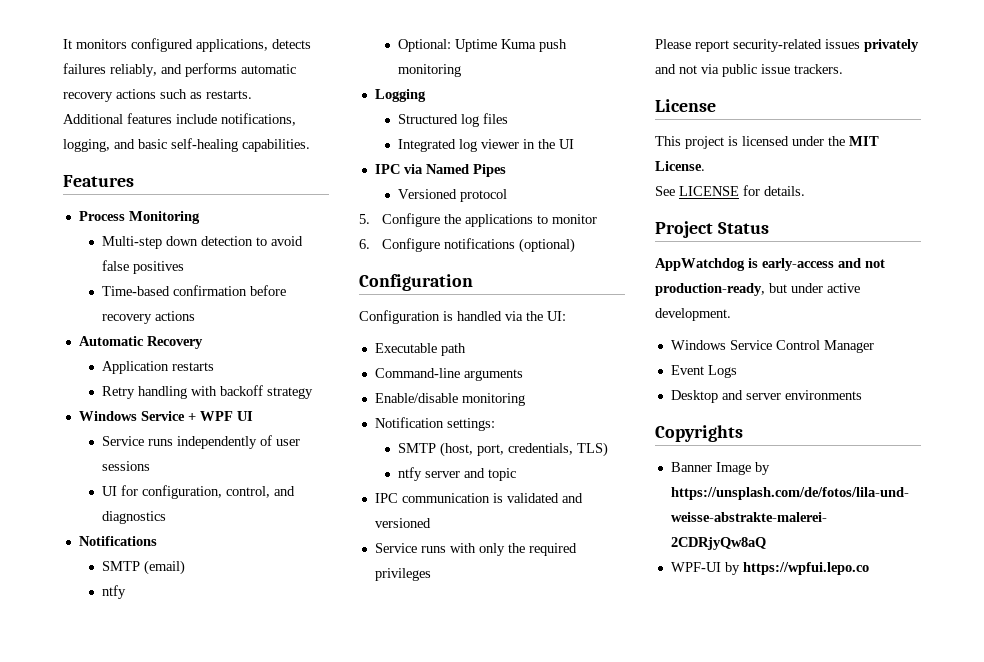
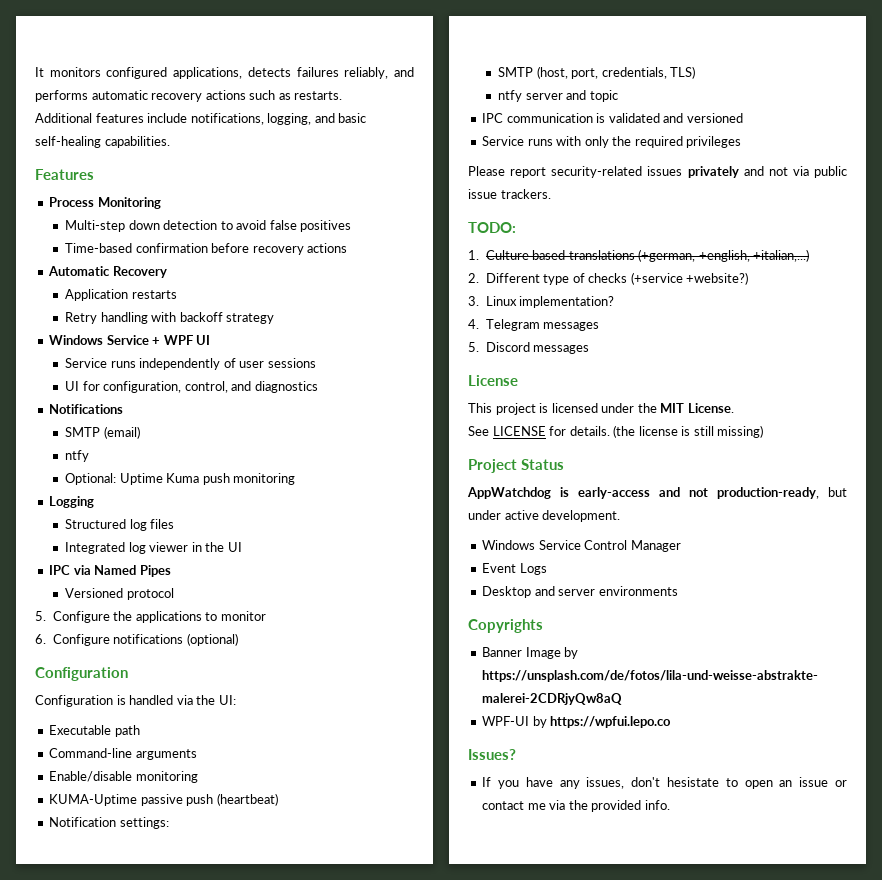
+ KUMA-Uptime passive push (heartbeat)
+ TODO:
+ 1. Culture based translations (+german, +english, +italian,...)
+ 2. Different type of checks (+service +website?)
+ 3. Linux implementation?
+ 4. Telegram messages
+ 5. Discord messages
+ (the license is still missing)
+ Issues?
+ If you have any issues, don't hesistate to open an issue or contact me via the provided info.

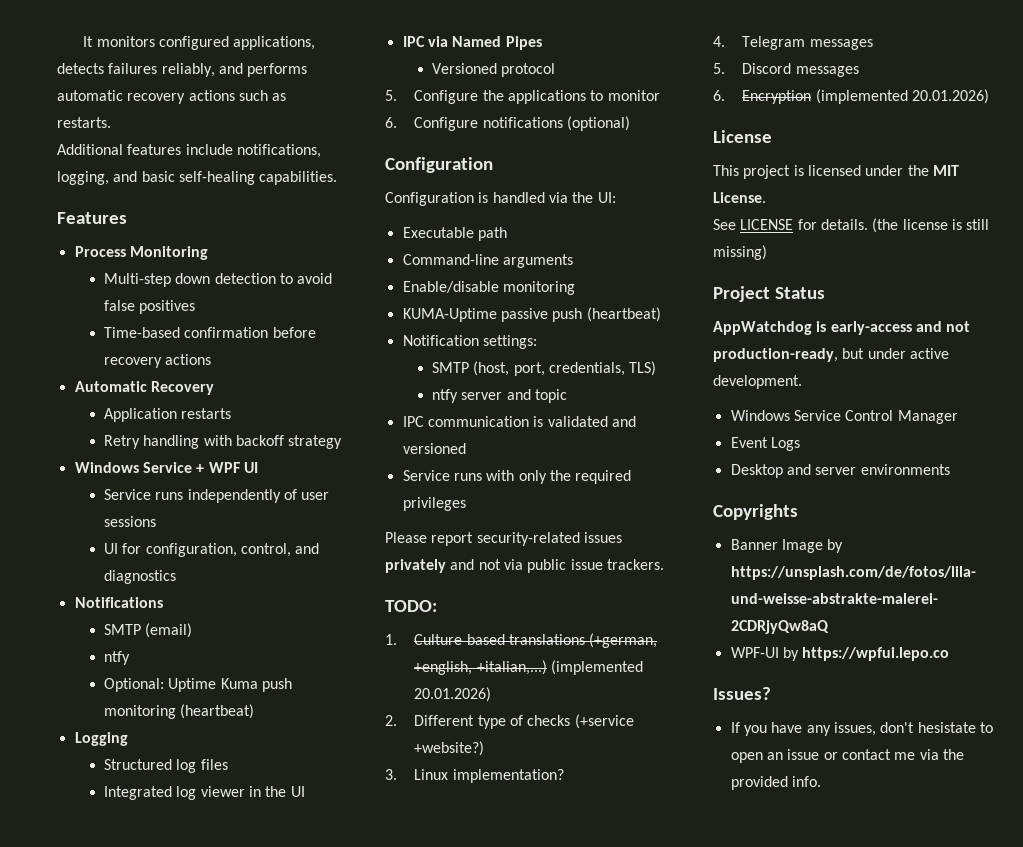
- Optional: Uptime Kuma push monitoring
+ Optional: Uptime Kuma push monitoring (heartbeat)
- 1. Culture based translations (+german, +english, +italian,...)
+ 1. Culture based translations (+german, +english, +italian,...) (implemented 20.01.2026)
+ 6. Encryption (implemented 20.01.2026)

